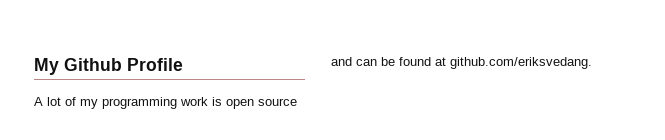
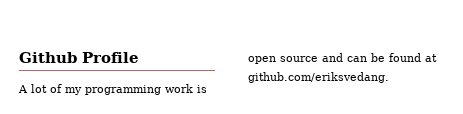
- My Github Profile
+ Github Profile

